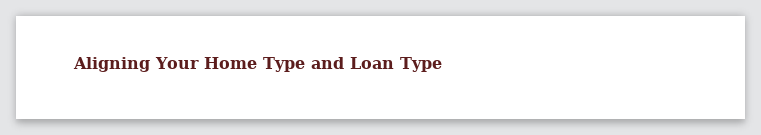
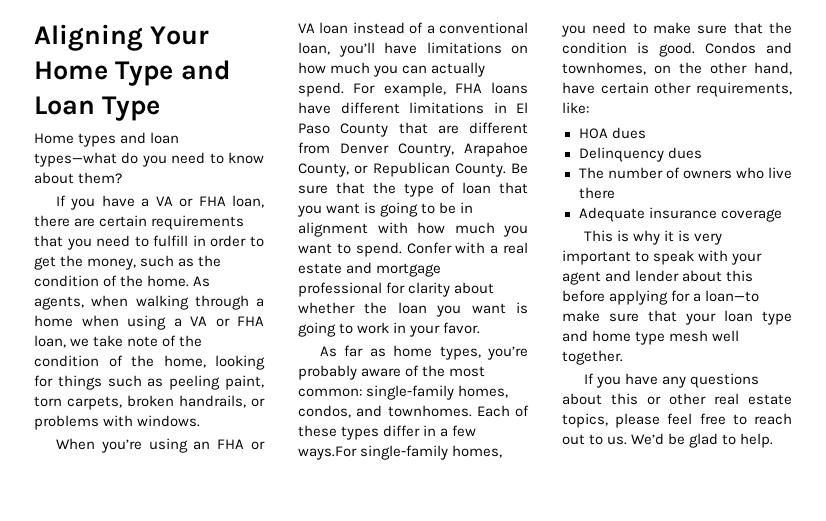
+ Home types and loan types—what do you need to know about them?
+ If you have a VA or FHA loan, there are certain requirements that you need to fulfill in order to get the money, such as the condition of the home. As agents, when walking through a home when using a VA or FHA loan, we take note of the condition of the home, looking for things such as peeling paint, torn carpets, broken handrails, or problems with windows.
+ When you’re using an FHA or VA loan instead of a conventional loan, you’ll have limitations on how much you can actually spend. For example, FHA loans have different limitations in El Paso County that are different from Denver Country, Arapahoe County, or Republican County. Be sure that the type of loan that you want is going to be in alignment with how much you want to spend. Confer with a real estate and mortgage professional for clarity about whether the loan you want is going to work in your favor.
+ As far as home types, you’re probably aware of the most common: single-family homes, condos, and townhomes. Each of these types differ in a few ways.For single-family homes, you need to make sure that the condition is good. Condos and townhomes, on the other hand, have certain other requirements, like:
+ HOA dues
+ Delinquency dues
+ The number of owners who live there
+ Adequate insurance coverage
+ This is why it is very important to speak with your agent and lender about this before applying for a loan—to make sure that your loan type and home type mesh well together.
+ If you have any questions about this or other real estate topics, please feel free to reach out to us. We’d be glad to help.

